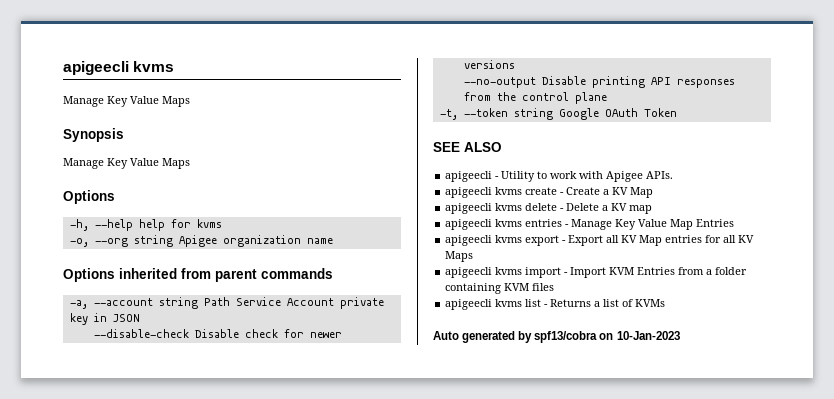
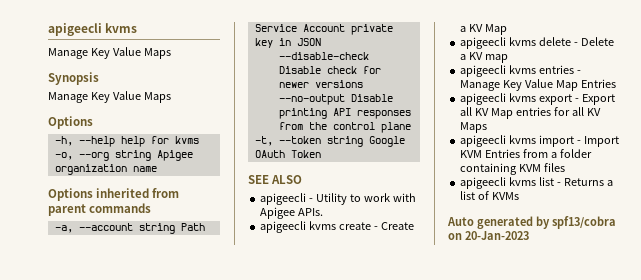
- Auto generated by spf13/cobra on 10-Jan-2023
+ Auto generated by spf13/cobra on 20-Jan-2023

